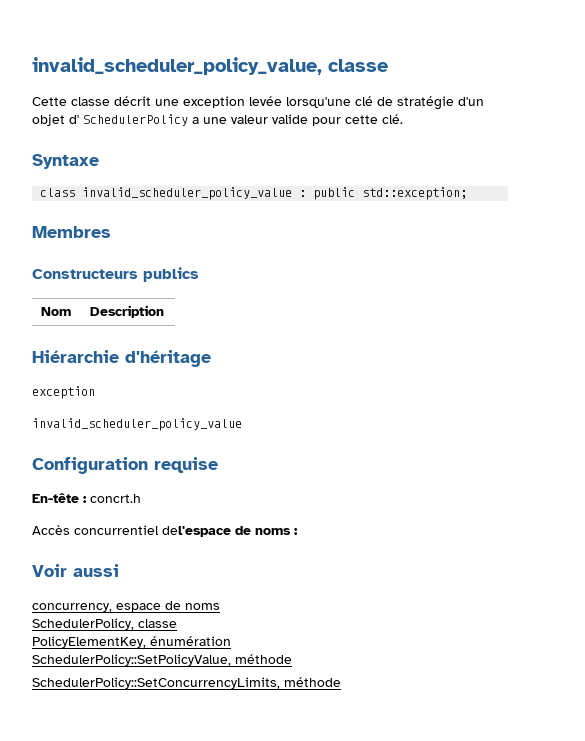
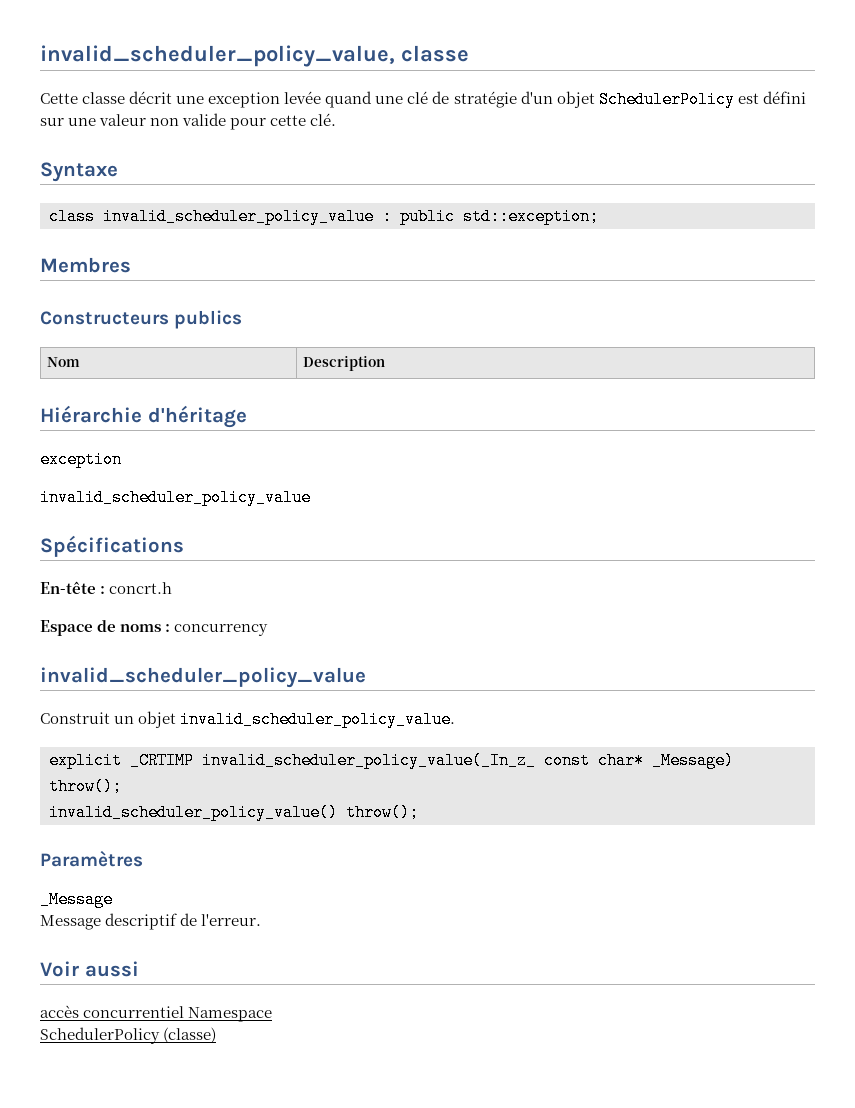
- Cette classe décrit une exception levée lorsqu'une clé de stratégie d'un objet d' SchedulerPolicy a une valeur valide pour cette clé.
+ Cette classe décrit une exception levée quand une clé de stratégie d'un objet SchedulerPolicy est défini sur une valeur non valide pour cette clé.
- Configuration requise
+ Spécifications
- Accès concurrentiel del'espace de noms :
+ Espace de noms : concurrency
+ invalid_scheduler_policy_value
+ Construit un objet invalid_scheduler_policy_value.
+ explicit _CRTIMP invalid_scheduler_policy_value(_In_z_ const char* _Message) throw();
+ invalid_scheduler_policy_value() throw();
+ Paramètres
+ _Message
+ Message descriptif de l'erreur.
  Voir aussi
- concurrency, espace de noms
- SchedulerPolicy, classe
- PolicyElementKey, énumération
- SchedulerPolicy::SetPolicyValue, méthode
- SchedulerPolicy::SetConcurrencyLimits, méthode
+ accès concurrentiel Namespace
+ SchedulerPolicy (classe)

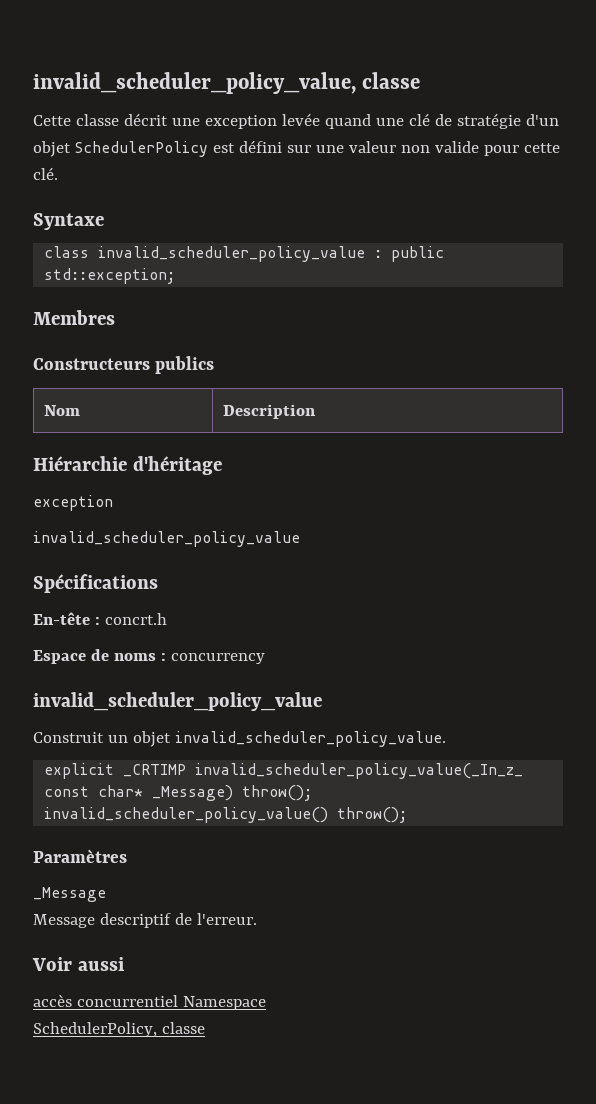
- SchedulerPolicy (classe)
+ SchedulerPolicy, classe

